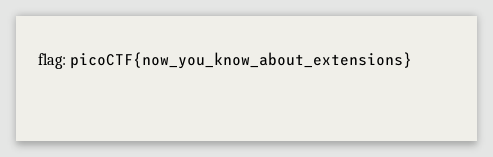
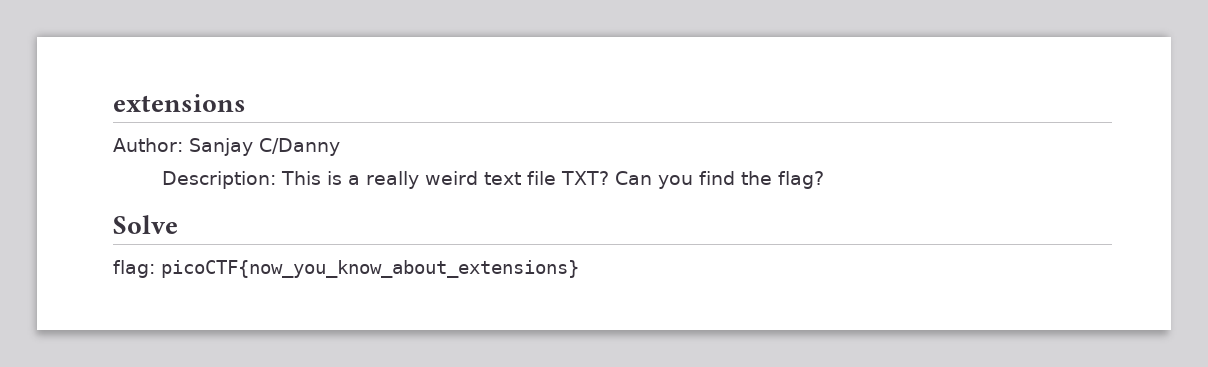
+ extensions
+ Author: Sanjay C/Danny
+ Description: This is a really weird text file TXT? Can you find the flag?
+ Solve

